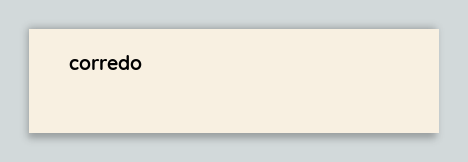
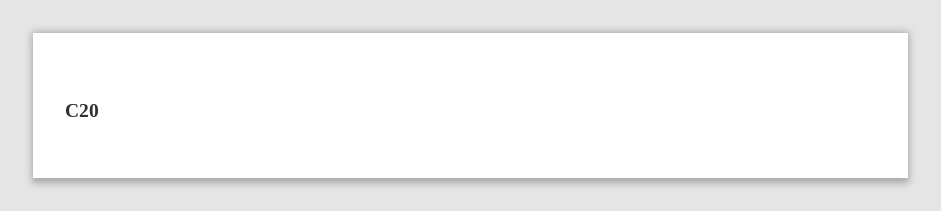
- corredo
+ C20

